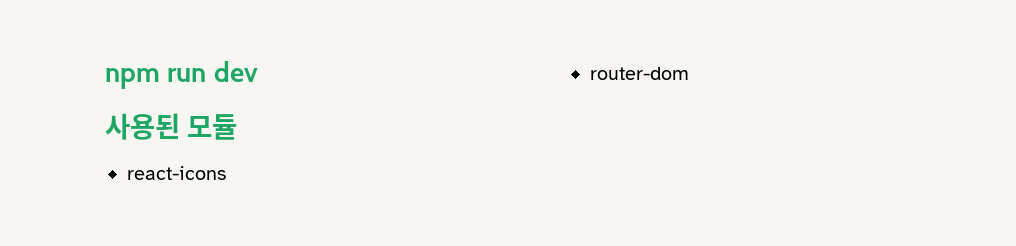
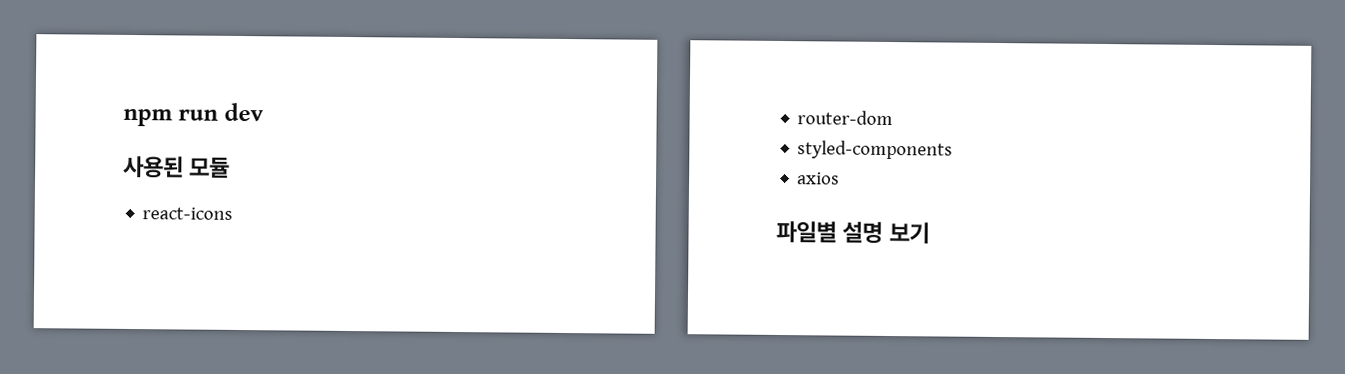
+ styled-components
+ axios
+ 파일별 설명 보기

